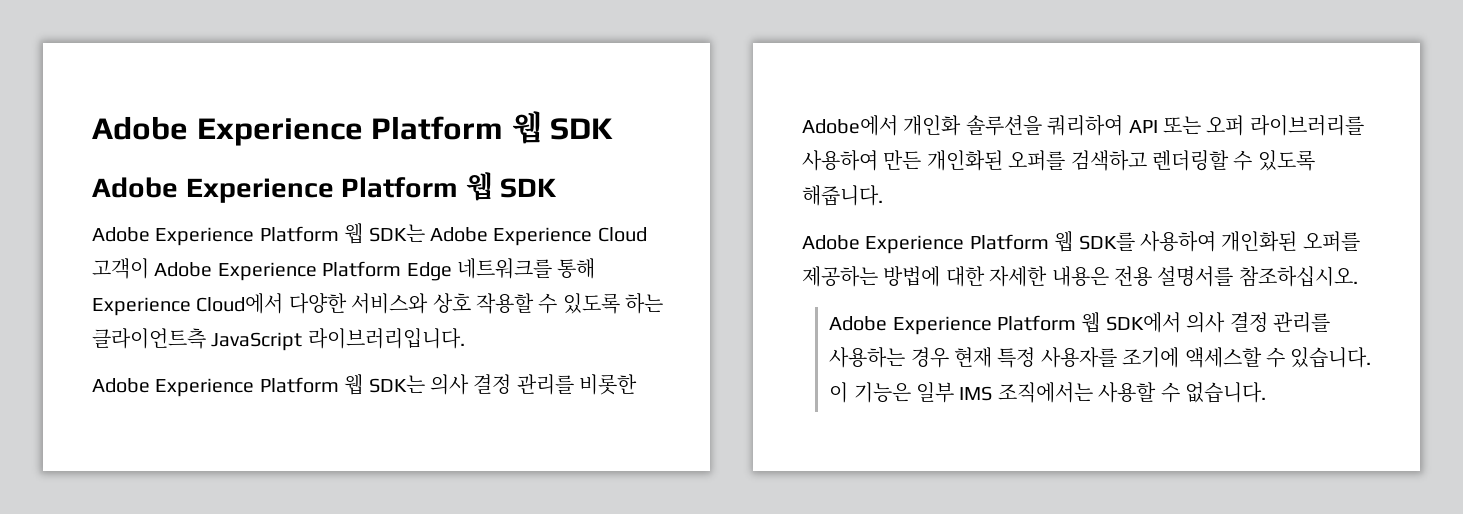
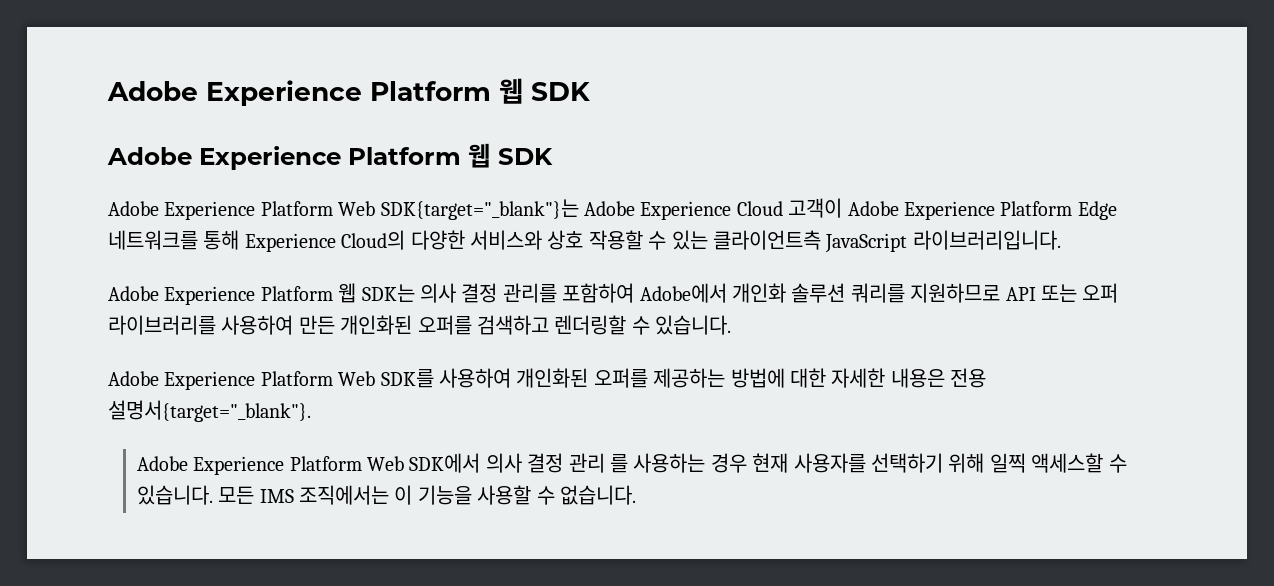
- Adobe Experience Platform 웹 SDK는 Adobe Experience Cloud 고객이 Adobe Experience Platform Edge 네트워크를 통해 Experience Cloud에서 다양한 서비스와 상호 작용할 수 있도록 하는 클라이언트측 JavaScript 라이브러리입니다.
+ Adobe Experience Platform Web SDK{target="_blank"}는 Adobe Experience Cloud 고객이 Adobe Experience Platform Edge 네트워크를 통해 Experience Cloud의 다양한 서비스와 상호 작용할 수 있는 클라이언트측 JavaScript 라이브러리입니다.
- Adobe Experience Platform 웹 SDK는 의사 결정 관리를 비롯한 Adobe에서 개인화 솔루션을 쿼리하여 API 또는 오퍼 라이브러리를 사용하여 만든 개인화된 오퍼를 검색하고 렌더링할 수 있도록 해줍니다.
- Adobe Experience Platform 웹 SDK를 사용하여 개인화된 오퍼를 제공하는 방법에 대한 자세한 내용은 전용 설명서를 참조하십시오.
- Adobe Experience Platform 웹 SDK에서 의사 결정 관리를 사용하는 경우 현재 특정 사용자를 조기에 액세스할 수 있습니다. 이 기능은 일부 IMS 조직에서는 사용할 수 없습니다.
+ Adobe Experience Platform 웹 SDK는 의사 결정 관리를 포함하여 Adobe에서 개인화 솔루션 쿼리를 지원하므로 API 또는 오퍼 라이브러리를 사용하여 만든 개인화된 오퍼를 검색하고 렌더링할 수 있습니다.
+ Adobe Experience Platform Web SDK를 사용하여 개인화된 오퍼를 제공하는 방법에 대한 자세한 내용은 전용 설명서{target="_blank"}.
+ Adobe Experience Platform Web SDK에서 의사 결정 관리 를 사용하는 경우 현재 사용자를 선택하기 위해 일찍 액세스할 수 있습니다. 모든 IMS 조직에서는 이 기능을 사용할 수 없습니다.

